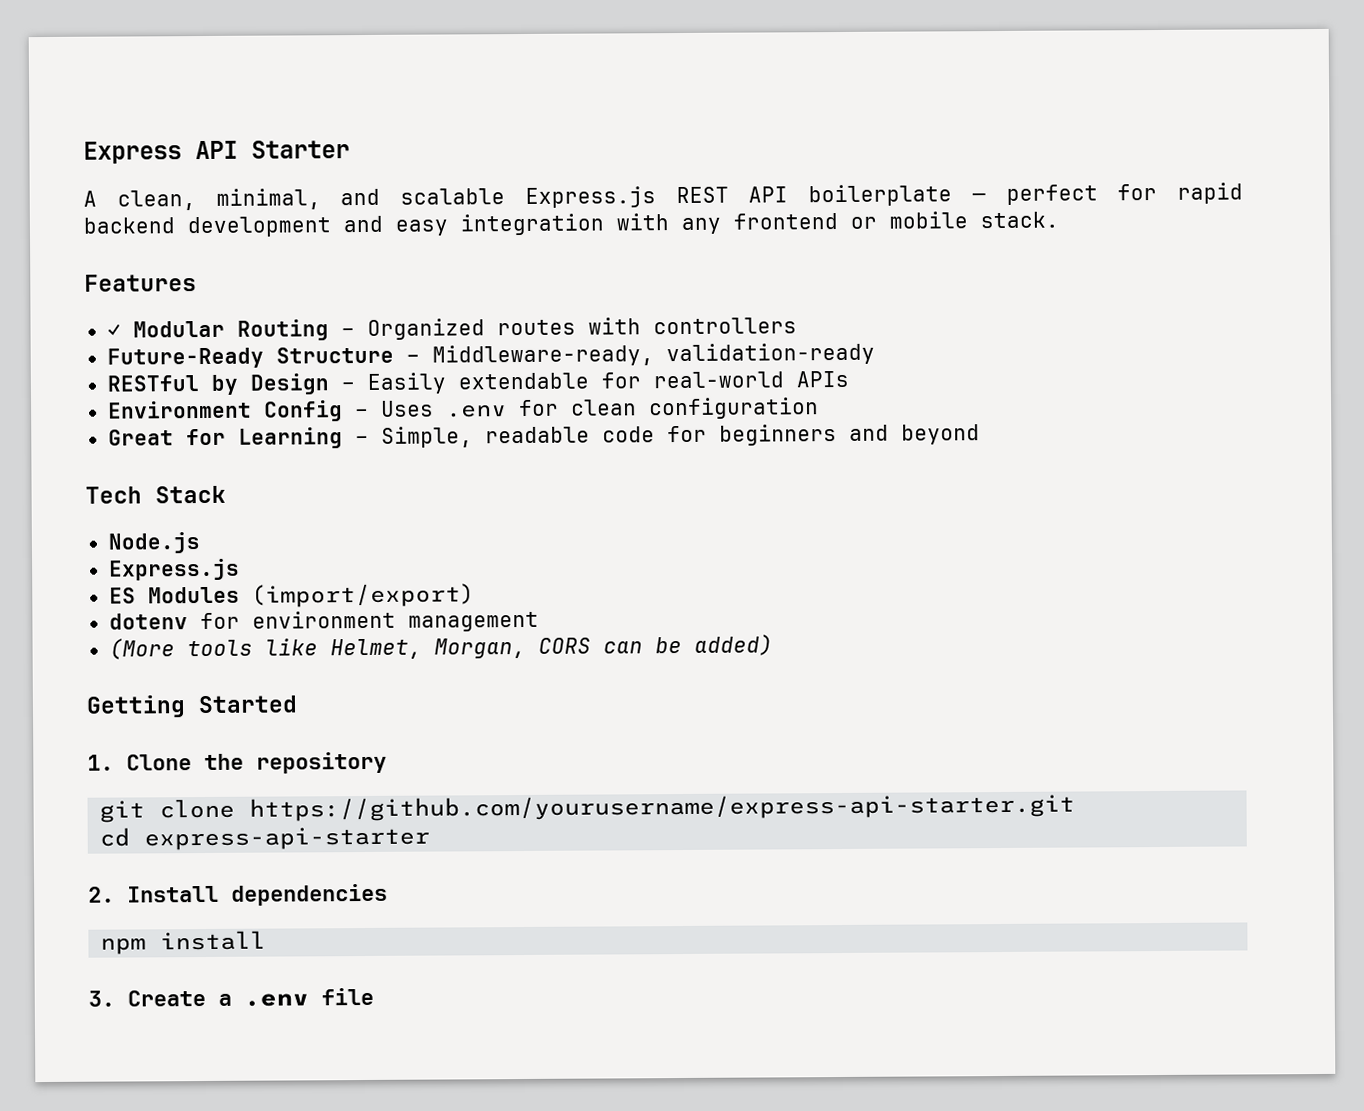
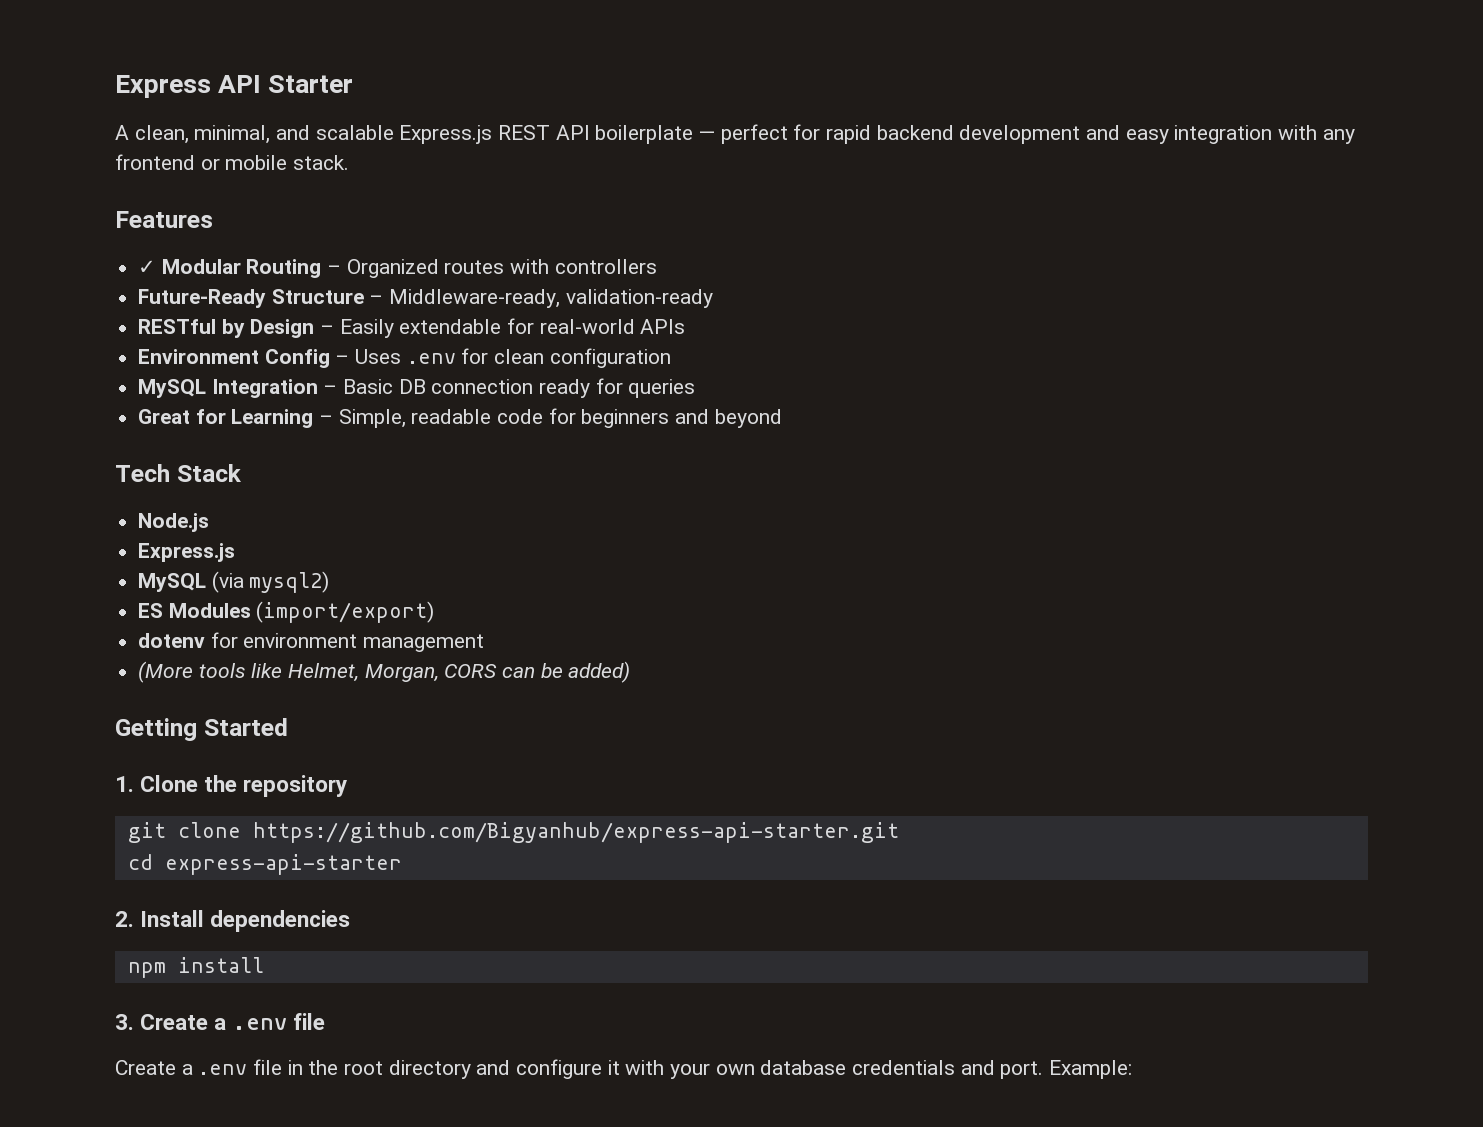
+ MySQL Integration – Basic DB connection ready for queries
+ MySQL (via mysql2)
- git clone https://github.com/yourusername/express-api-starter.git
+ git clone https://github.com/Bigyanhub/express-api-starter.git
+ Create a .env file in the root directory and configure it with your own database credentials and port. Example:

